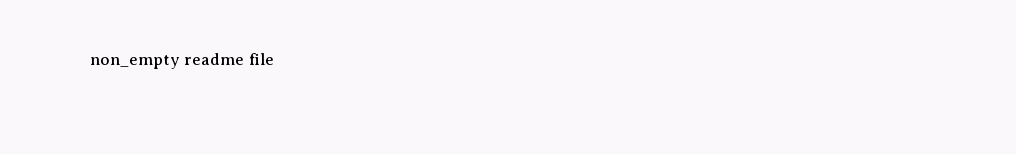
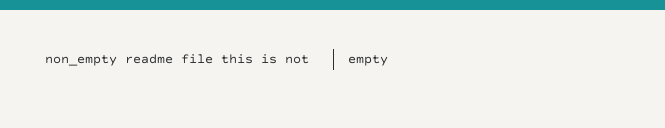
- non_empty readme file
+ non_empty readme file this is not empty

